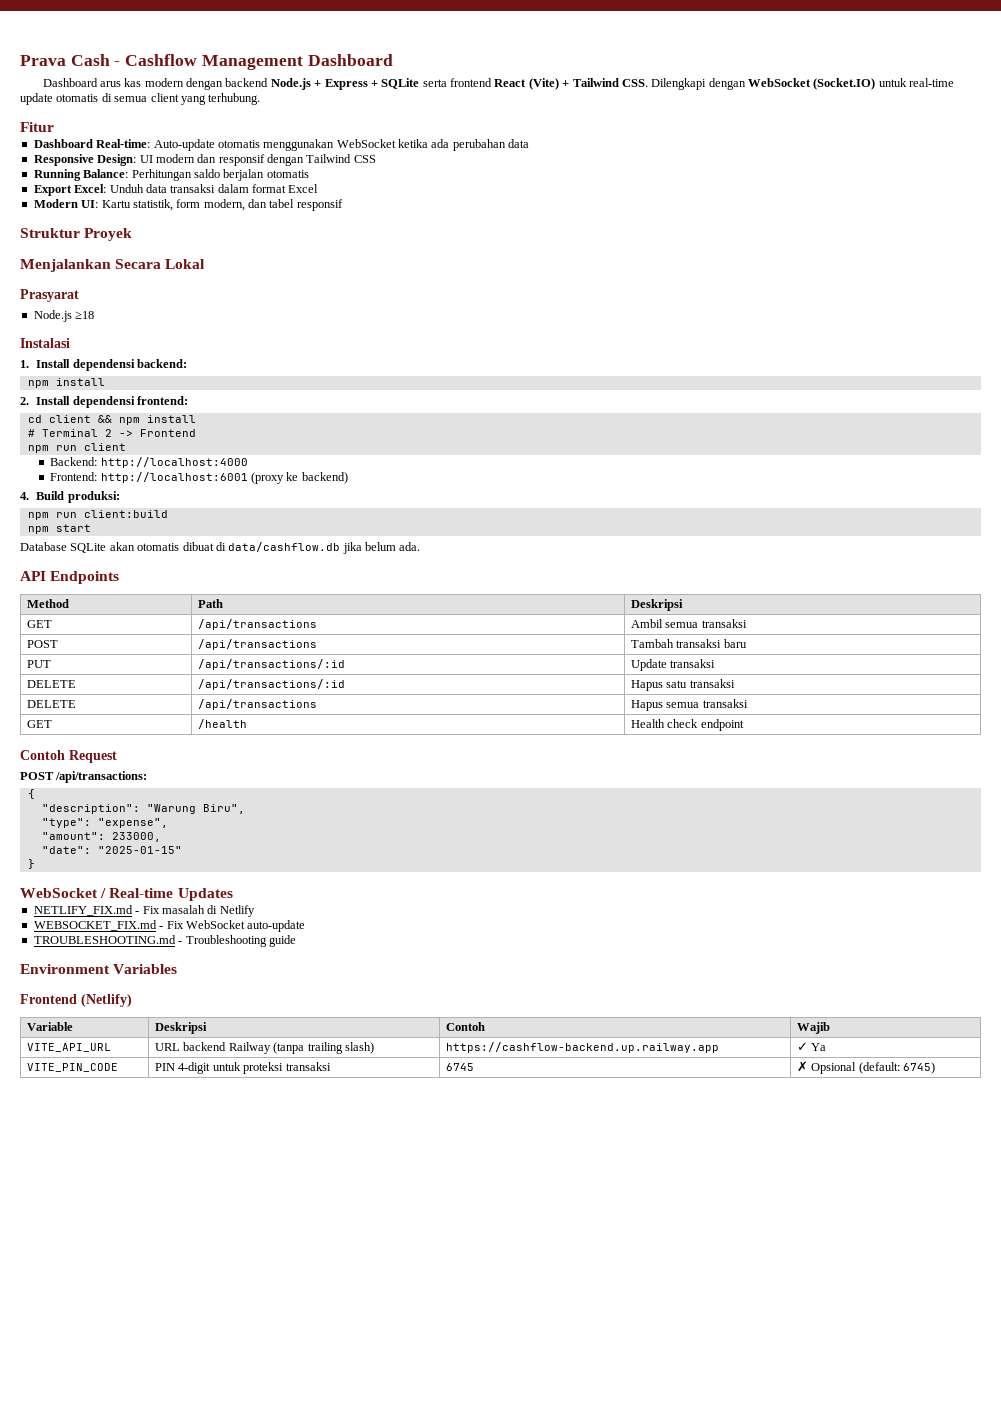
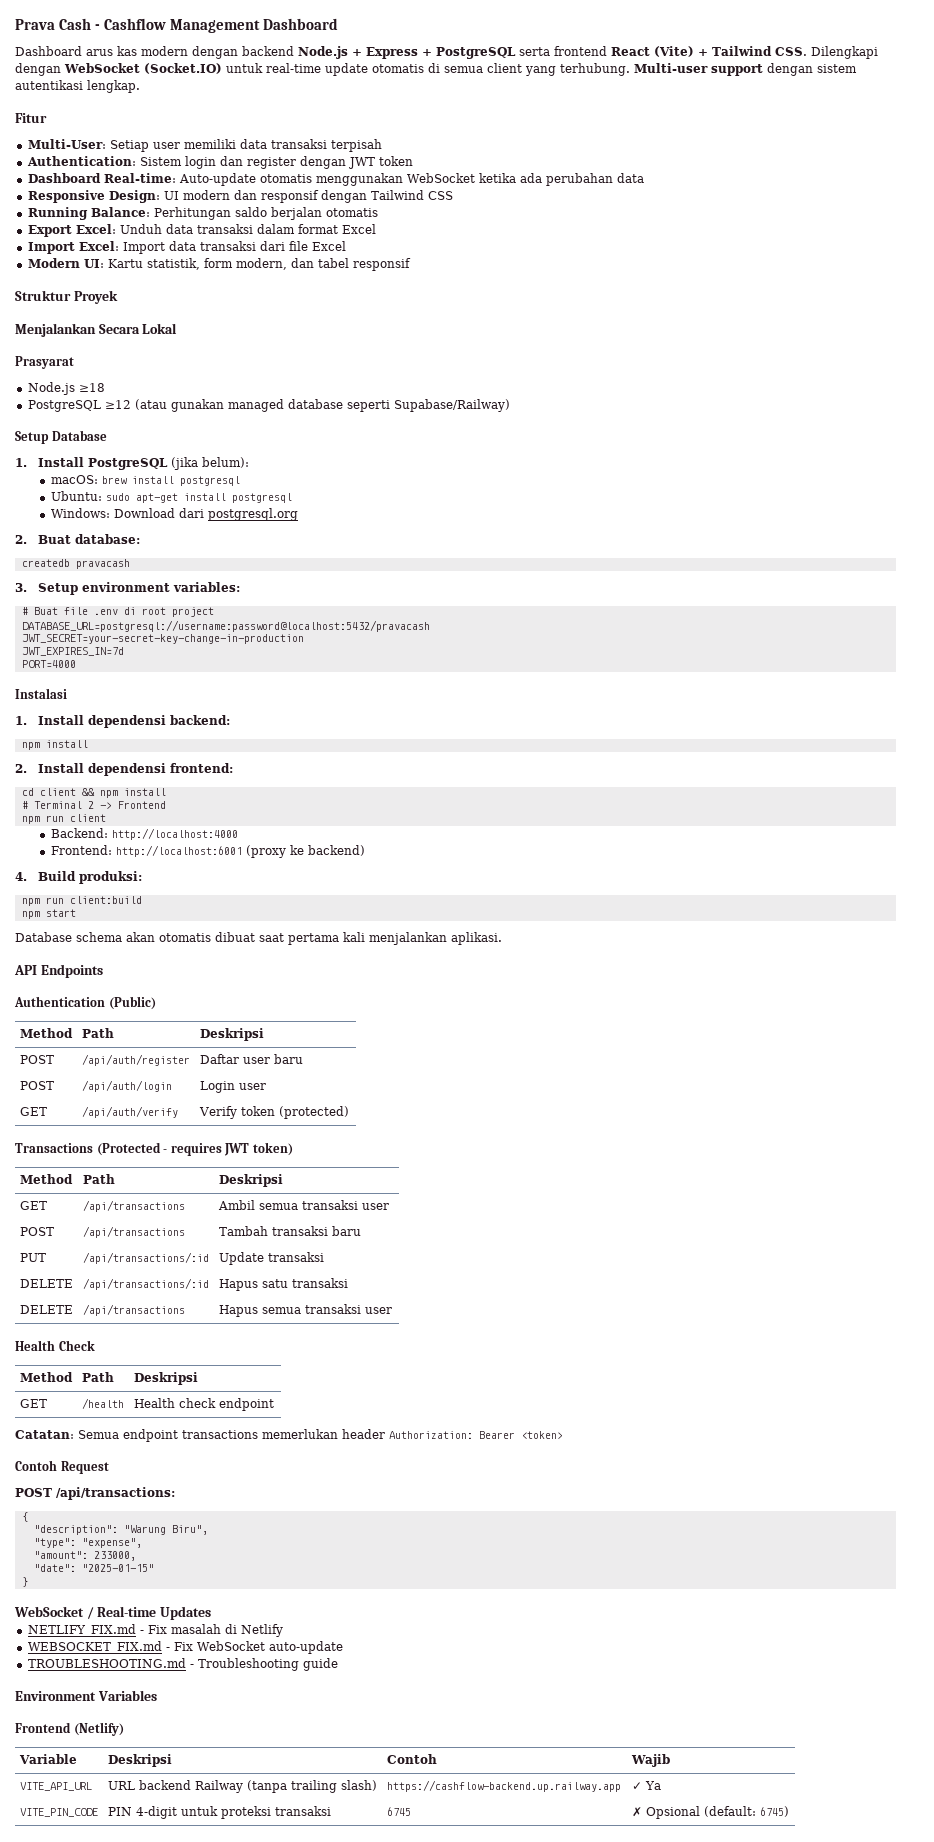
- Dashboard arus kas modern dengan backend Node.js + Express + SQLite serta frontend React (Vite) + Tailwind CSS. Dilengkapi dengan WebSocket (Socket.IO) untuk real-time update otomatis di semua client yang terhubung.
+ Dashboard arus kas modern dengan backend Node.js + Express + PostgreSQL serta frontend React (Vite) + Tailwind CSS. Dilengkapi dengan WebSocket (Socket.IO) untuk real-time update otomatis di semua client yang terhubung. Multi-user support dengan sistem autentikasi lengkap.
  Fitur
+ Multi-User: Setiap user memiliki data transaksi terpisah
+ Authentication: Sistem login dan register dengan JWT token
+ Import Excel: Import data transaksi dari file Excel
+ PostgreSQL ≥12 (atau gunakan managed database seperti Supabase/Railway)
+ Setup Database
+ 1. Install PostgreSQL (jika belum):
+ macOS: brew install postgresql
+ Ubuntu: sudo apt-get install postgresql
+ Windows: Download dari postgresql.org
+ 2. Buat database:
+ createdb pravacash
+ 3. Setup environment variables:
+ # Buat file .env di root project
+ DATABASE_URL=postgresql://username:password@localhost:5432/pravacash
+ JWT_SECRET=your-secret-key-change-in-production
+ JWT_EXPIRES_IN=7d
+ PORT=4000
- Database SQLite akan otomatis dibuat di data/cashflow.db jika belum ada.
+ Database schema akan otomatis dibuat saat pertama kali menjalankan aplikasi.
  API Endpoints
+ Authentication (Public)
+ Method | Path | Deskripsi
+ POST | /api/auth/register | Daftar user baru
+ POST | /api/auth/login | Login user
+ GET | /api/auth/verify | Verify token (protected)
+ Transactions (Protected - requires JWT token)
- GET | /api/transactions | Ambil semua transaksi
+ GET | /api/transactions | Ambil semua transaksi user
- DELETE | /api/transactions | Hapus semua transaksi
+ DELETE | /api/transactions | Hapus semua transaksi user
+ Health Check
+ Method | Path | Deskripsi
+ Catatan: Semua endpoint transactions memerlukan header Authorization: Bearer <token>

